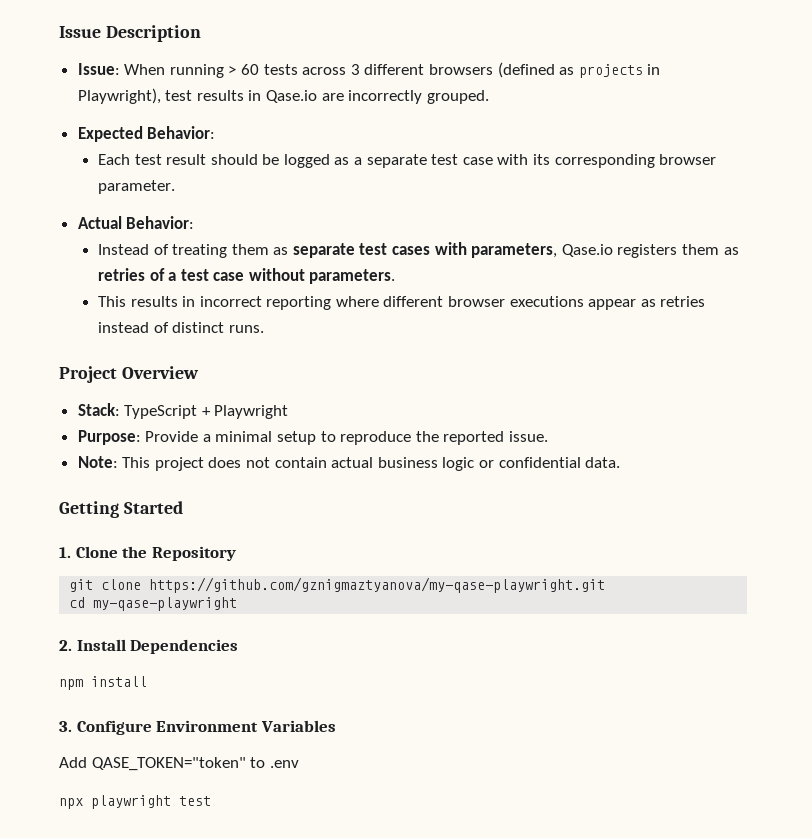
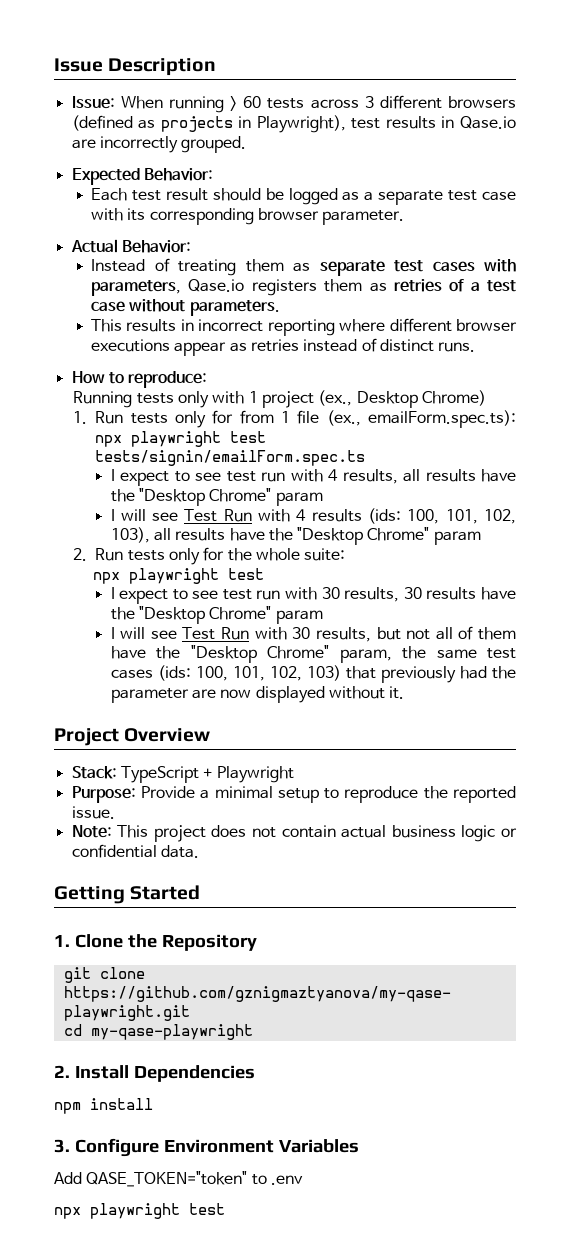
+ How to reproduce:
+ Running tests only with 1 project (ex., Desktop Chrome)
+ 1. Run tests only for from 1 file (ex., emailForm.spec.ts): npx playwright test tests/signin/emailForm.spec.ts
+ I expect to see test run with 4 results, all results have the "Desktop Chrome" param
+ I will see Test Run with 4 results (ids: 100, 101, 102, 103), all results have the "Desktop Chrome" param
+ 2. Run tests only for the whole suite:
+ npx playwright test
+ I expect to see test run with 30 results, 30 results have the "Desktop Chrome" param
+ I will see Test Run with 30 results, but not all of them have the "Desktop Chrome" param, the same test cases (ids: 100, 101, 102, 103) that previously had the parameter are now displayed without it.

